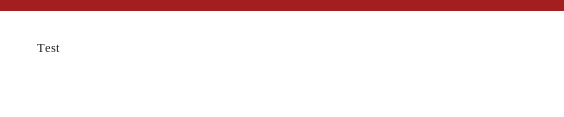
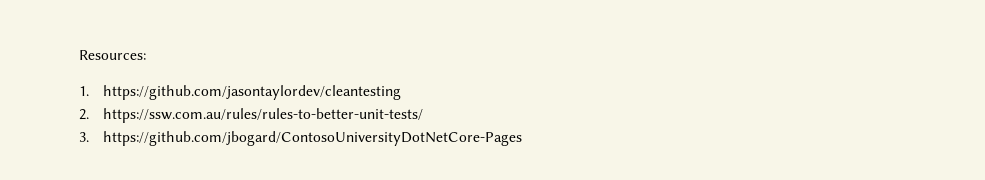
- Test
+ Resources:
+ 1. https://github.com/jasontaylordev/cleantesting
+ 2. https://ssw.com.au/rules/rules-to-better-unit-tests/
+ 3. https://github.com/jbogard/ContosoUniversityDotNetCore-Pages

